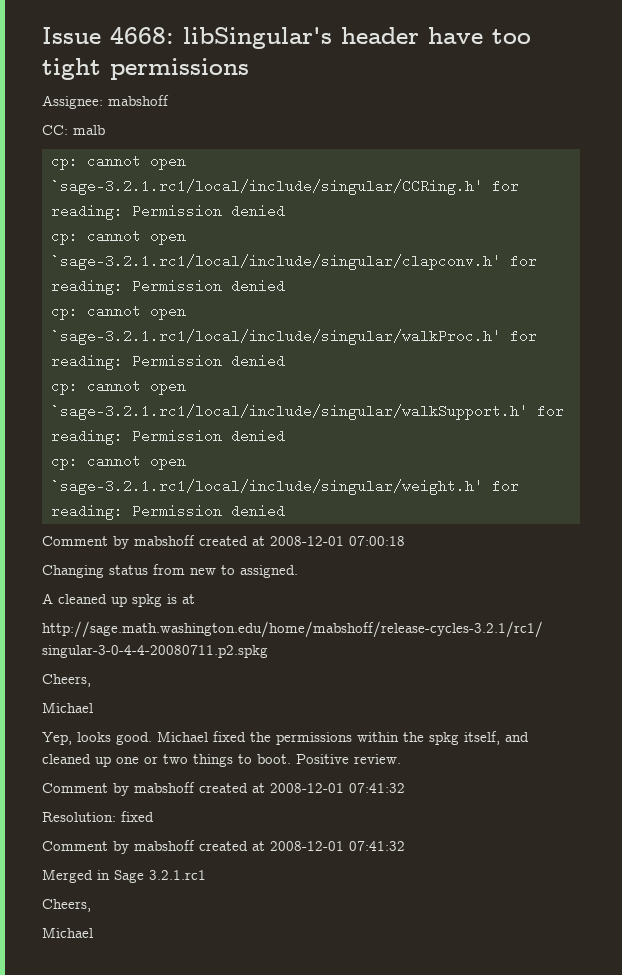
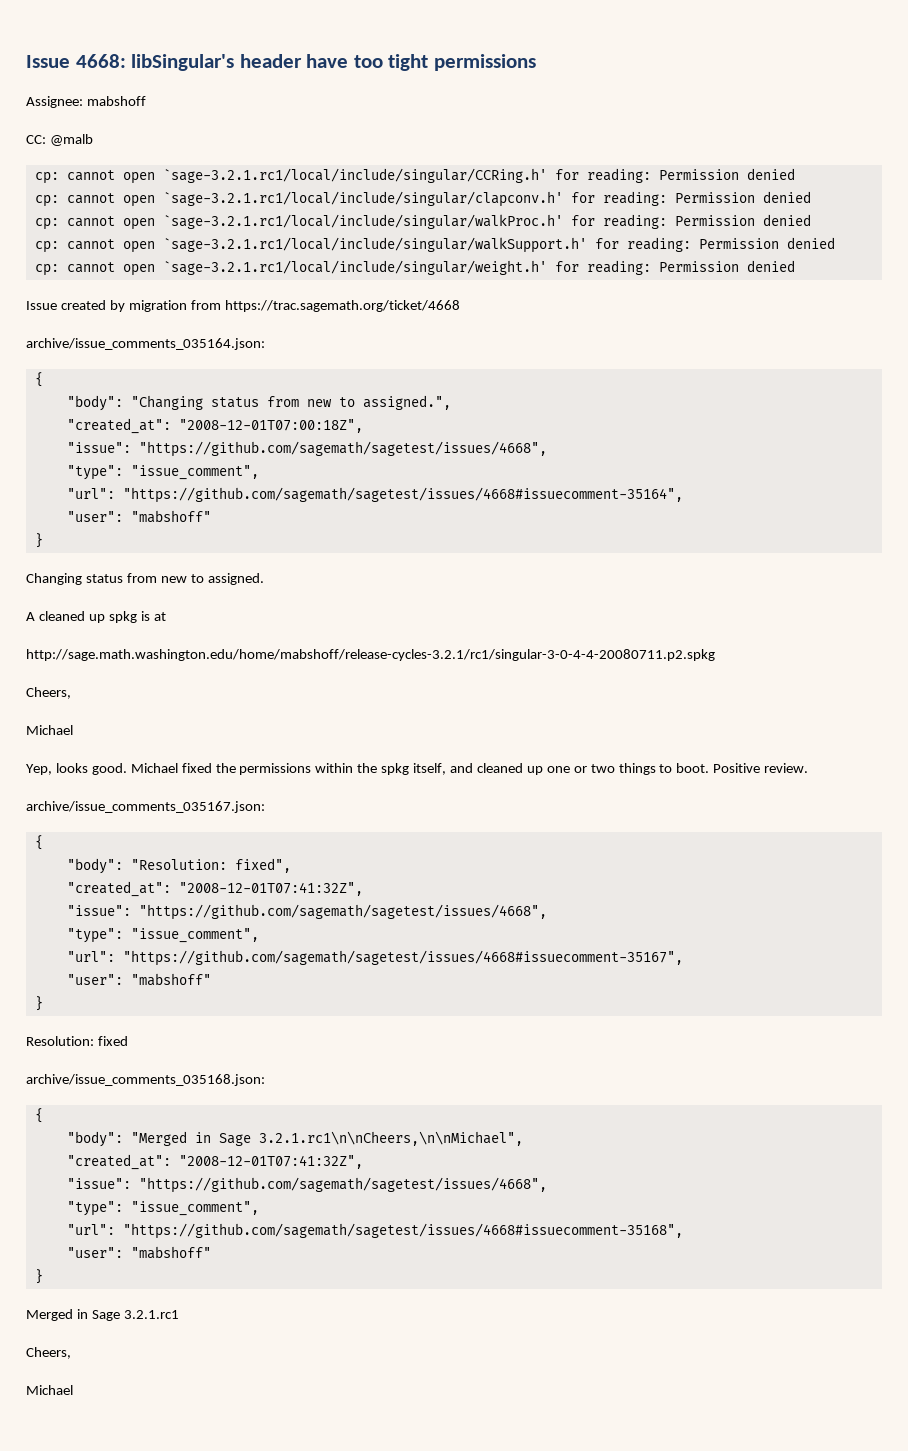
- CC: malb
+ CC: @malb
- Comment by mabshoff created at 2008-12-01 07:00:18
+ Issue created by migration from https://trac.sagemath.org/ticket/4668
+ archive/issue_comments_035164.json:
+ {
+ "body": "Changing status from new to assigned.",
+ "created_at": "2008-12-01T07:00:18Z",
+ "issue": "https://github.com/sagemath/sagetest/issues/4668",
+ "type": "issue_comment",
+ "url": "https://github.com/sagemath/sagetest/issues/4668#issuecomment-35164",
+ "user": "mabshoff"
+ }
  Positive review.
- Comment by mabshoff created at 2008-12-01 07:41:32
+ archive/issue_comments_035167.json:
+ {
+ "body": "Resolution: fixed",
+ "created_at": "2008-12-01T07:41:32Z",
+ "issue": "https://github.com/sagemath/sagetest/issues/4668",
+ "type": "issue_comment",
+ "url": "https://github.com/sagemath/sagetest/issues/4668#issuecomment-35167",
+ "user": "mabshoff"
+ }
  Resolution: fixed
- Comment by mabshoff created at 2008-12-01 07:41:32
+ archive/issue_comments_035168.json:
+ {
+ "body": "Merged in Sage 3.2.1.rc1\n\nCheers,\n\nMichael",
+ "created_at": "2008-12-01T07:41:32Z",
+ "issue": "https://github.com/sagemath/sagetest/issues/4668",
+ "type": "issue_comment",
+ "url": "https://github.com/sagemath/sagetest/issues/4668#issuecomment-35168",
+ "user": "mabshoff"
+ }

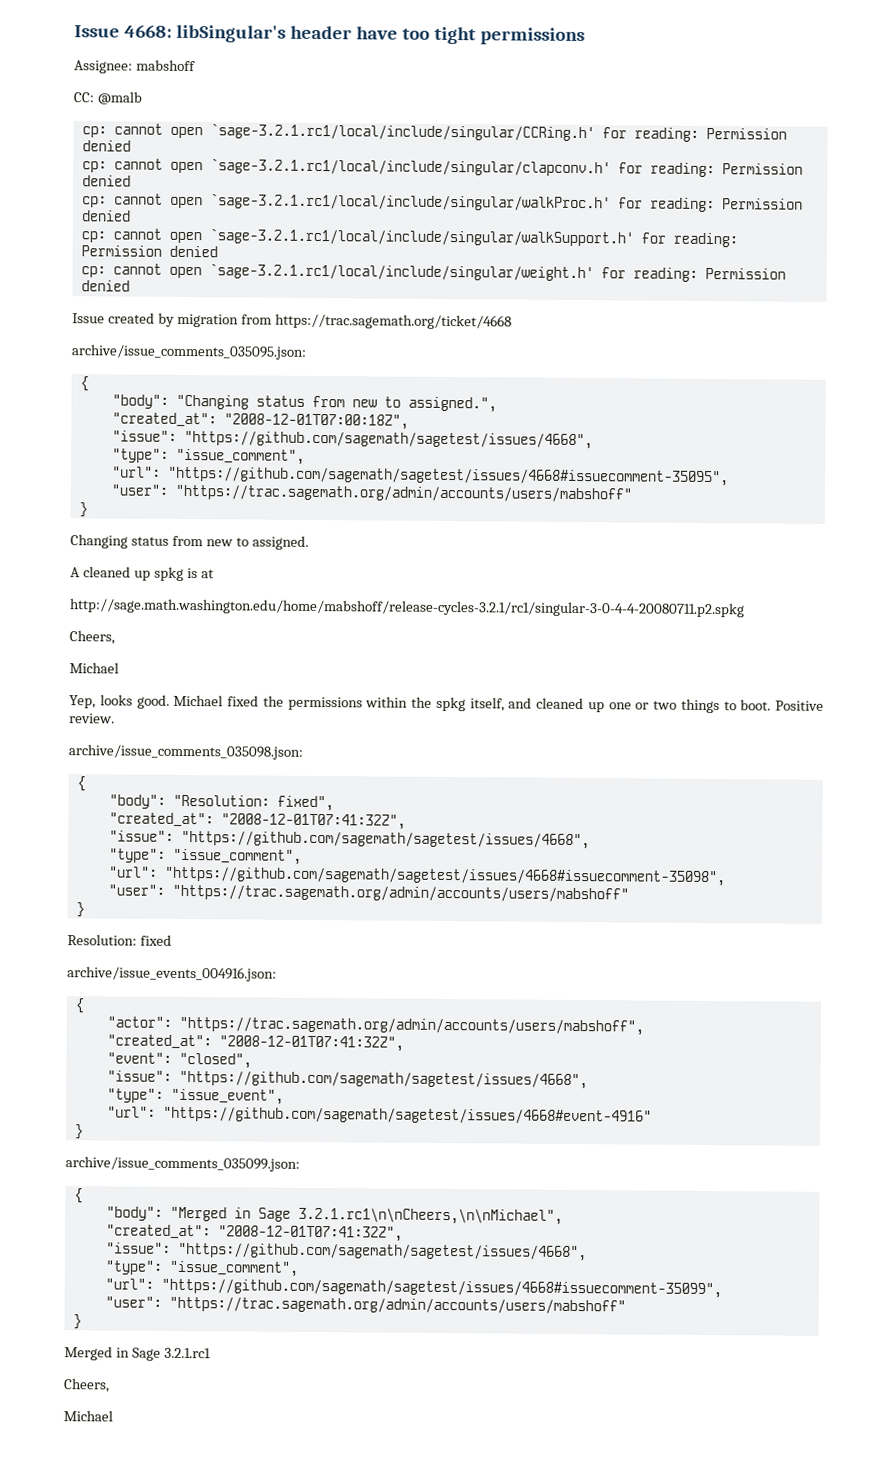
- archive/issue_comments_035164.json:
+ archive/issue_comments_035095.json:
- "url": "https://github.com/sagemath/sagetest/issues/4668#issuecomment-35164",
- "user": "mabshoff"
+ "url": "https://github.com/sagemath/sagetest/issues/4668#issuecomment-35095",
+ "user": "https://trac.sagemath.org/admin/accounts/users/mabshoff"
- archive/issue_comments_035167.json:
+ archive/issue_comments_035098.json:
- "url": "https://github.com/sagemath/sagetest/issues/4668#issuecomment-35167",
- "user": "mabshoff"
+ "url": "https://github.com/sagemath/sagetest/issues/4668#issuecomment-35098",
+ "user": "https://trac.sagemath.org/admin/accounts/users/mabshoff"
- archive/issue_comments_035168.json:
+ archive/issue_events_004916.json:
+ {
+ "actor": "https://trac.sagemath.org/admin/accounts/users/mabshoff",
+ "created_at": "2008-12-01T07:41:32Z",
+ "event": "closed",
+ "issue": "https://github.com/sagemath/sagetest/issues/4668",
+ "type": "issue_event",
+ "url": "https://github.com/sagemath/sagetest/issues/4668#event-4916"
+ }
+ archive/issue_comments_035099.json:
- "url": "https://github.com/sagemath/sagetest/issues/4668#issuecomment-35168",
- "user": "mabshoff"
+ "url": "https://github.com/sagemath/sagetest/issues/4668#issuecomment-35099",
+ "user": "https://trac.sagemath.org/admin/accounts/users/mabshoff"

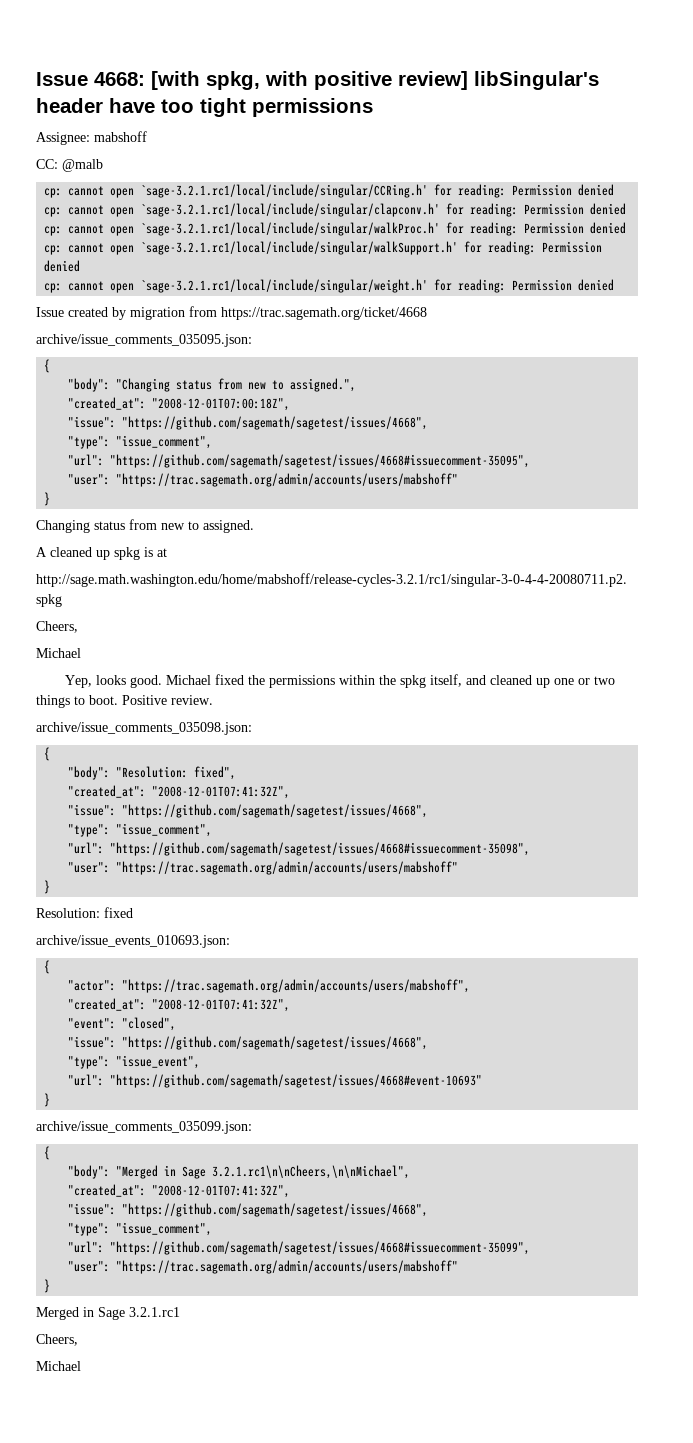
- Issue 4668: libSingular's header have too tight permissions
+ Issue 4668: [with spkg, with positive review] libSingular's header have too tight permissions
- archive/issue_events_004916.json:
+ archive/issue_events_010693.json:
- "url": "https://github.com/sagemath/sagetest/issues/4668#event-4916"
+ "url": "https://github.com/sagemath/sagetest/issues/4668#event-10693"

